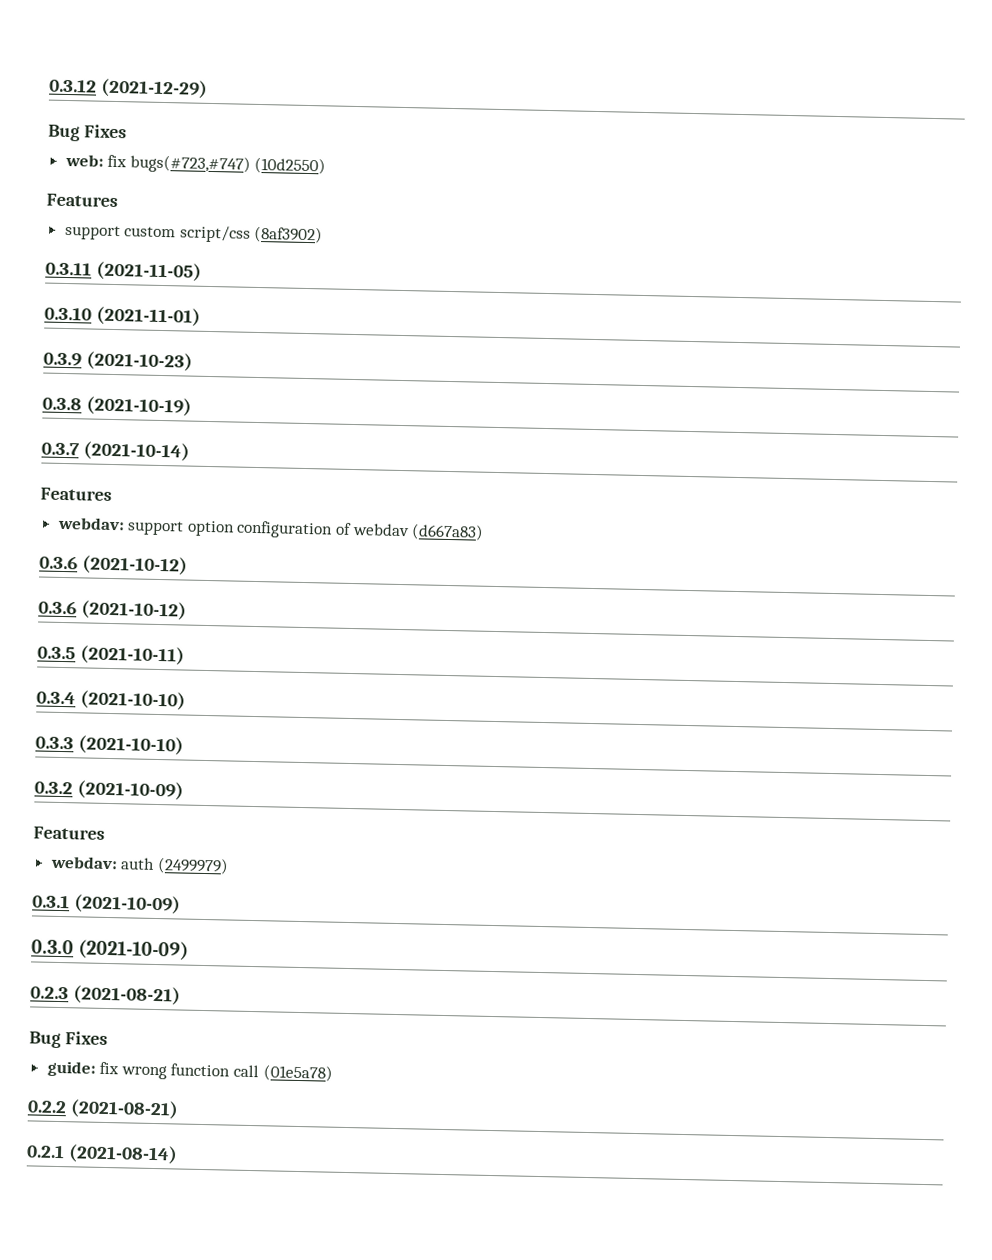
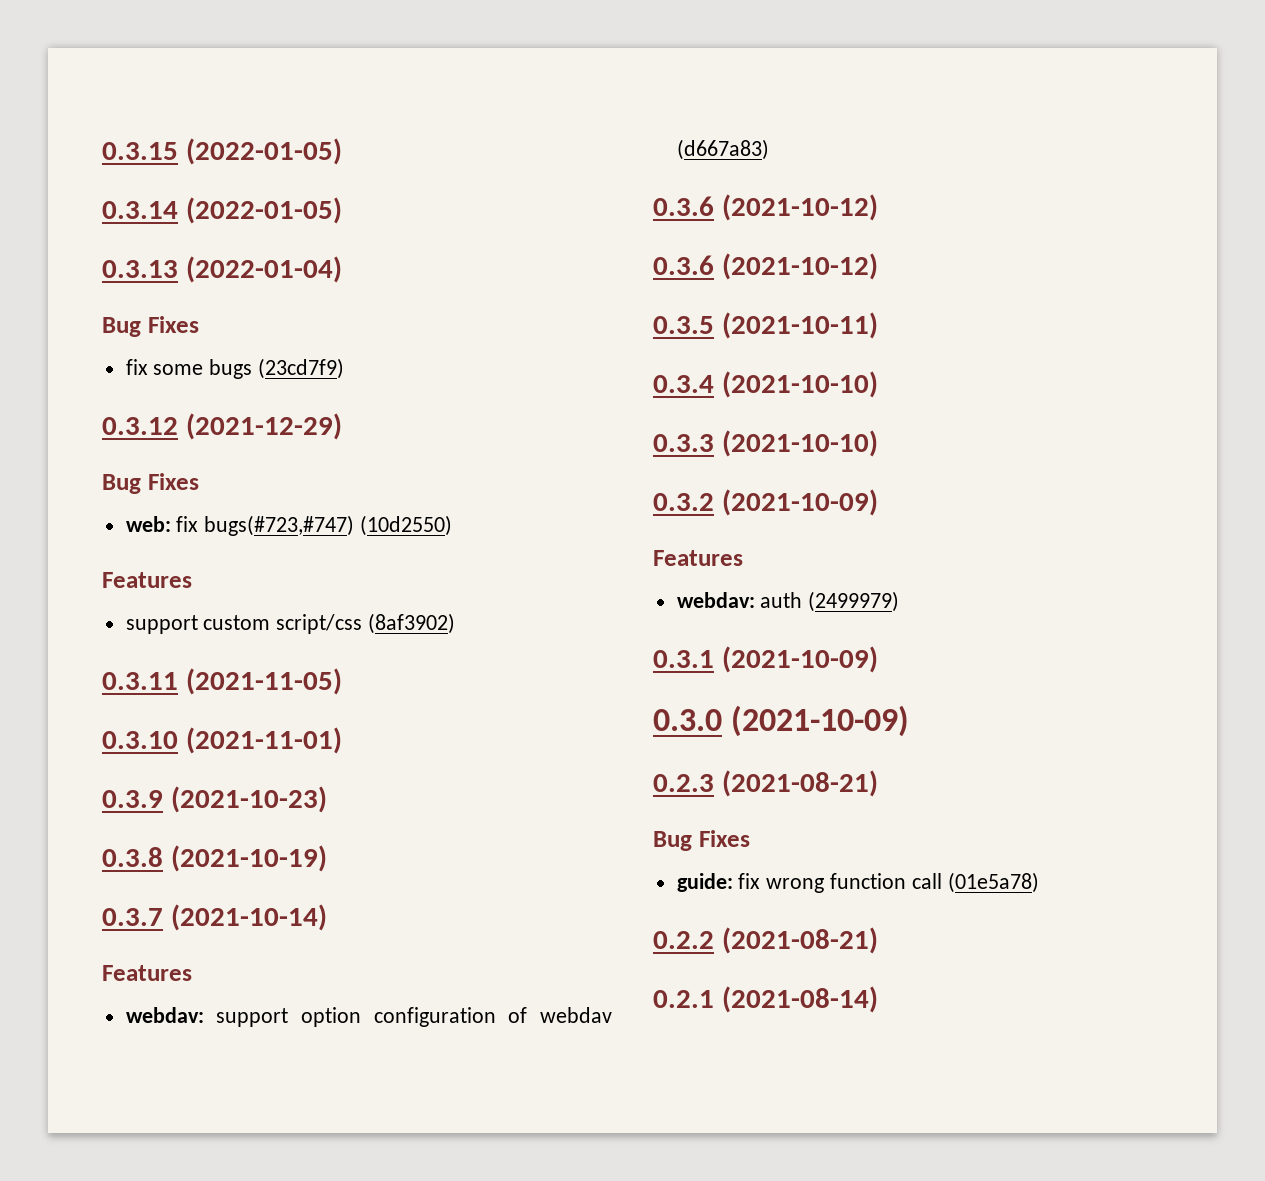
+ 0.3.15 (2022-01-05)
+ 0.3.14 (2022-01-05)
+ 0.3.13 (2022-01-04)
+ Bug Fixes
+ fix some bugs (23cd7f9)

